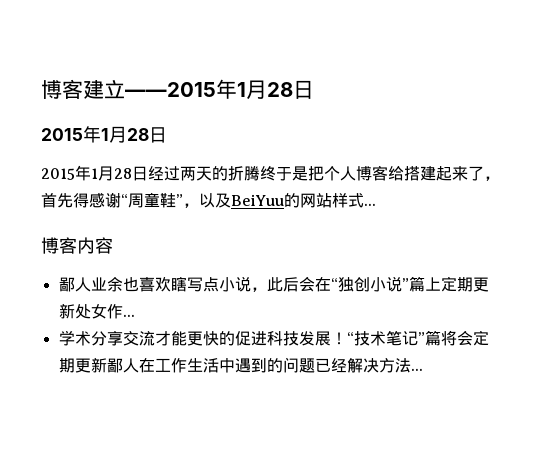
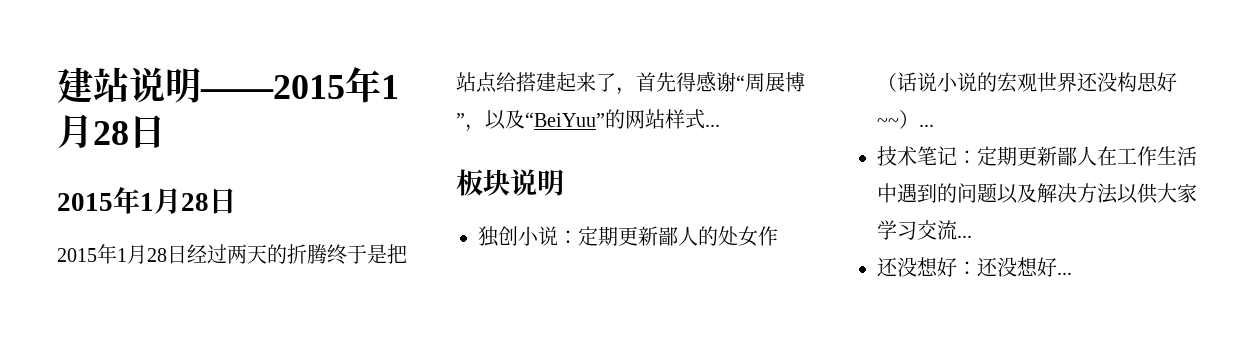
- 博客建立——2015年1月28日
+ 建站说明——2015年1月28日
- 2015年1月28日经过两天的折腾终于是把个人博客给搭建起来了，首先得感谢“周童鞋”，以及BeiYuu的网站样式...
+ 2015年1月28日经过两天的折腾终于是把站点给搭建起来了，首先得感谢“周展博”，以及“BeiYuu”的网站样式...
- 博客内容
- 鄙人业余也喜欢瞎写点小说，此后会在“独创小说”篇上定期更新处女作...
- 学术分享交流才能更快的促进科技发展！“技术笔记”篇将会定期更新鄙人在工作生活中遇到的问题已经解决方法...
+ 板块说明
+ 独创小说：定期更新鄙人的处女作（话说小说的宏观世界还没构思好~~）...
+ 技术笔记：定期更新鄙人在工作生活中遇到的问题以及解决方法以供大家学习交流...
+ 还没想好：还没想好...

